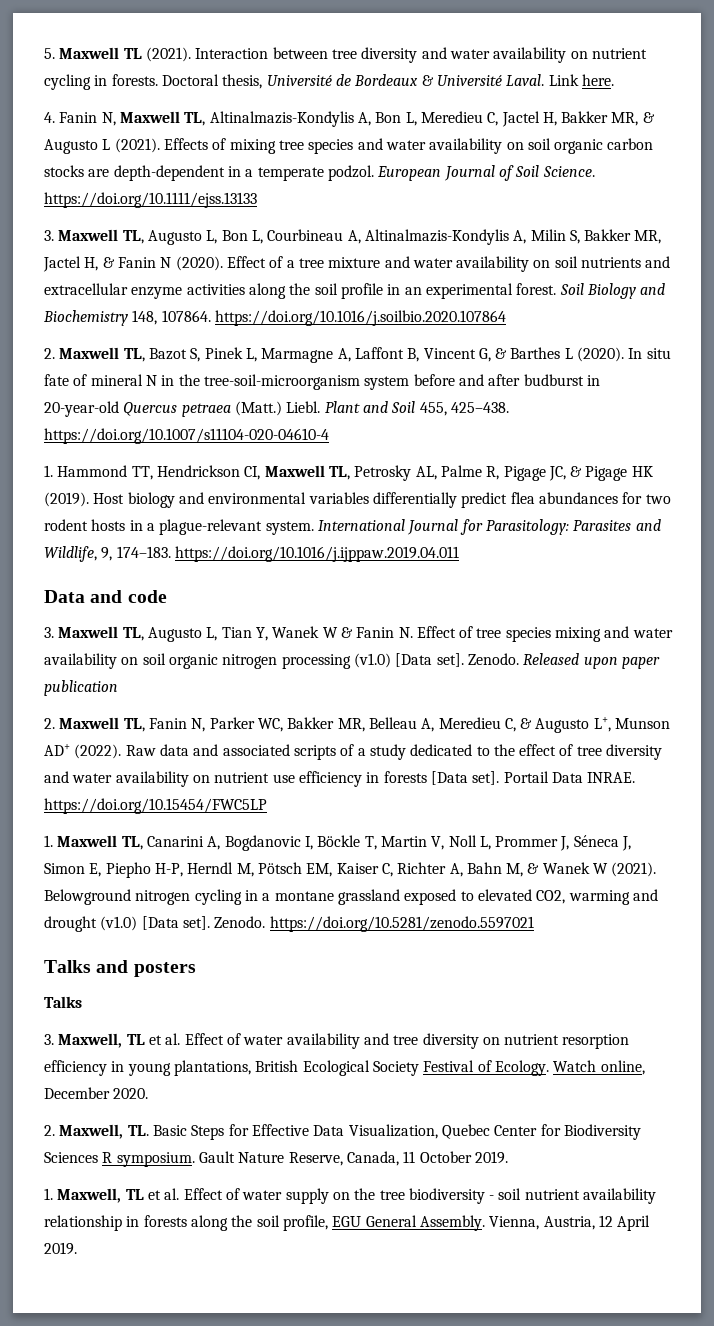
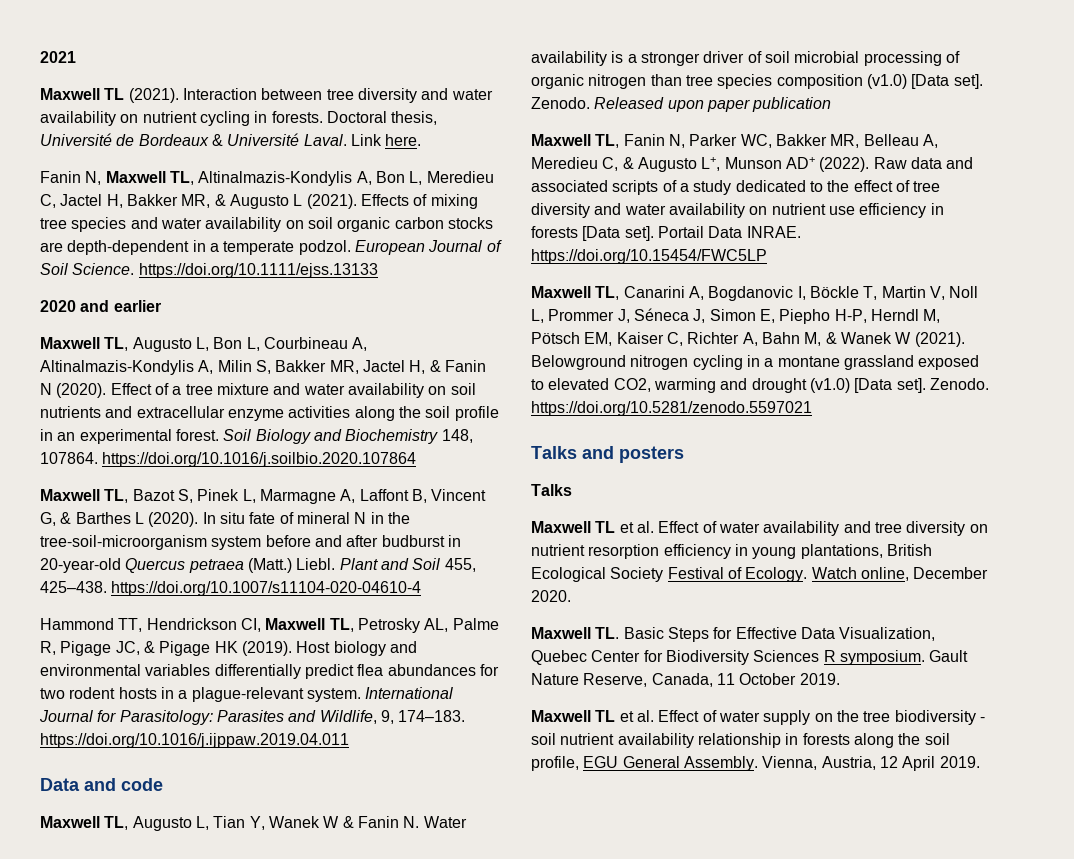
- 5. Maxwell TL (2021).
+ 2021
+ Maxwell TL (2021).
- 4. Fanin N, Maxwell TL, Altinalmazis-Kondylis A, Bon L, Meredieu C, Jactel H, Bakker MR, & Augusto L (2021).
+ Fanin N, Maxwell TL, Altinalmazis-Kondylis A, Bon L, Meredieu C, Jactel H, Bakker MR, & Augusto L (2021).
- 3. Maxwell TL, Augusto L, Bon L, Courbineau A, Altinalmazis-Kondylis A, Milin S, Bakker MR, Jactel H, & Fanin N (2020).
+ 2020 and earlier
+ Maxwell TL, Augusto L, Bon L, Courbineau A, Altinalmazis-Kondylis A, Milin S, Bakker MR, Jactel H, & Fanin N (2020).
- 2. Maxwell TL, Bazot S, Pinek L, Marmagne A, Laffont B, Vincent G, & Barthes L (2020).
+ Maxwell TL, Bazot S, Pinek L, Marmagne A, Laffont B, Vincent G, & Barthes L (2020).
- 1. Hammond TT, Hendrickson CI, Maxwell TL, Petrosky AL, Palme R, Pigage JC, & Pigage HK (2019).
+ Hammond TT, Hendrickson CI, Maxwell TL, Petrosky AL, Palme R, Pigage JC, & Pigage HK (2019).
- 3. Maxwell TL, Augusto L, Tian Y, Wanek W & Fanin N. Effect of tree species mixing and water availability on soil organic nitrogen processing (v1.0) [Data set].
+ Maxwell TL, Augusto L, Tian Y, Wanek W & Fanin N. Water availability is a stronger driver of soil microbial processing of organic nitrogen than tree species composition (v1.0) [Data set].
- 2. Maxwell TL, Fanin N, Parker WC, Bakker MR, Belleau A, Meredieu C, & Augusto L+, Munson AD+ (2022).
+ Maxwell TL, Fanin N, Parker WC, Bakker MR, Belleau A, Meredieu C, & Augusto L+, Munson AD+ (2022).
- 1. Maxwell TL, Canarini A, Bogdanovic I, Böckle T, Martin V, Noll L, Prommer J, Séneca J, Simon E, Piepho H-P, Herndl M, Pötsch EM, Kaiser C, Richter A, Bahn M, & Wanek W (2021).
+ Maxwell TL, Canarini A, Bogdanovic I, Böckle T, Martin V, Noll L, Prommer J, Séneca J, Simon E, Piepho H-P, Herndl M, Pötsch EM, Kaiser C, Richter A, Bahn M, & Wanek W (2021).
- 3. Maxwell, TL et al. Effect of water availability and tree diversity on nutrient resorption efficiency in young plantations, British Ecological Society Festival of Ecology.
+ Maxwell TL et al. Effect of water availability and tree diversity on nutrient resorption efficiency in young plantations, British Ecological Society Festival of Ecology.
- 2. Maxwell, TL. Basic Steps for Effective Data Visualization, Quebec Center for Biodiversity Sciences R symposium.
+ Maxwell TL. Basic Steps for Effective Data Visualization, Quebec Center for Biodiversity Sciences R symposium.
- 1. Maxwell, TL et al. Effect of water supply on the tree biodiversity - soil nutrient availability relationship in forests along the soil profile, EGU General Assembly.
+ Maxwell TL et al. Effect of water supply on the tree biodiversity - soil nutrient availability relationship in forests along the soil profile, EGU General Assembly.

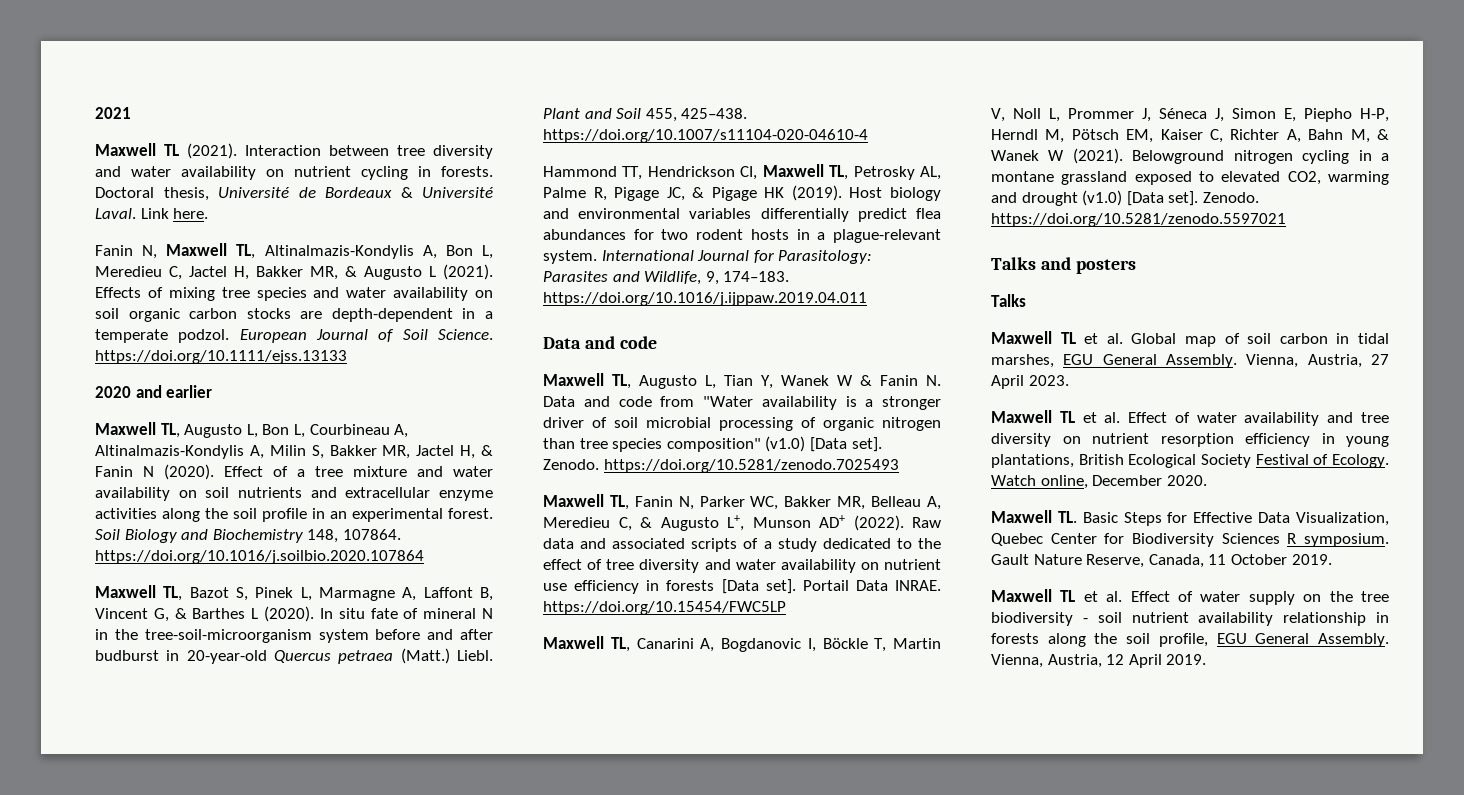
- Maxwell TL, Augusto L, Tian Y, Wanek W & Fanin N. Water availability is a stronger driver of soil microbial processing of organic nitrogen than tree species composition (v1.0) [Data set]. Zenodo. Released upon paper publication
+ Maxwell TL, Augusto L, Tian Y, Wanek W & Fanin N. Data and code from "Water availability is a stronger driver of soil microbial processing of organic nitrogen than tree species composition" (v1.0) [Data set]. Zenodo. https://doi.org/10.5281/zenodo.7025493
+ Maxwell TL et al. Global map of soil carbon in tidal marshes, EGU General Assembly. Vienna, Austria, 27 April 2023.

